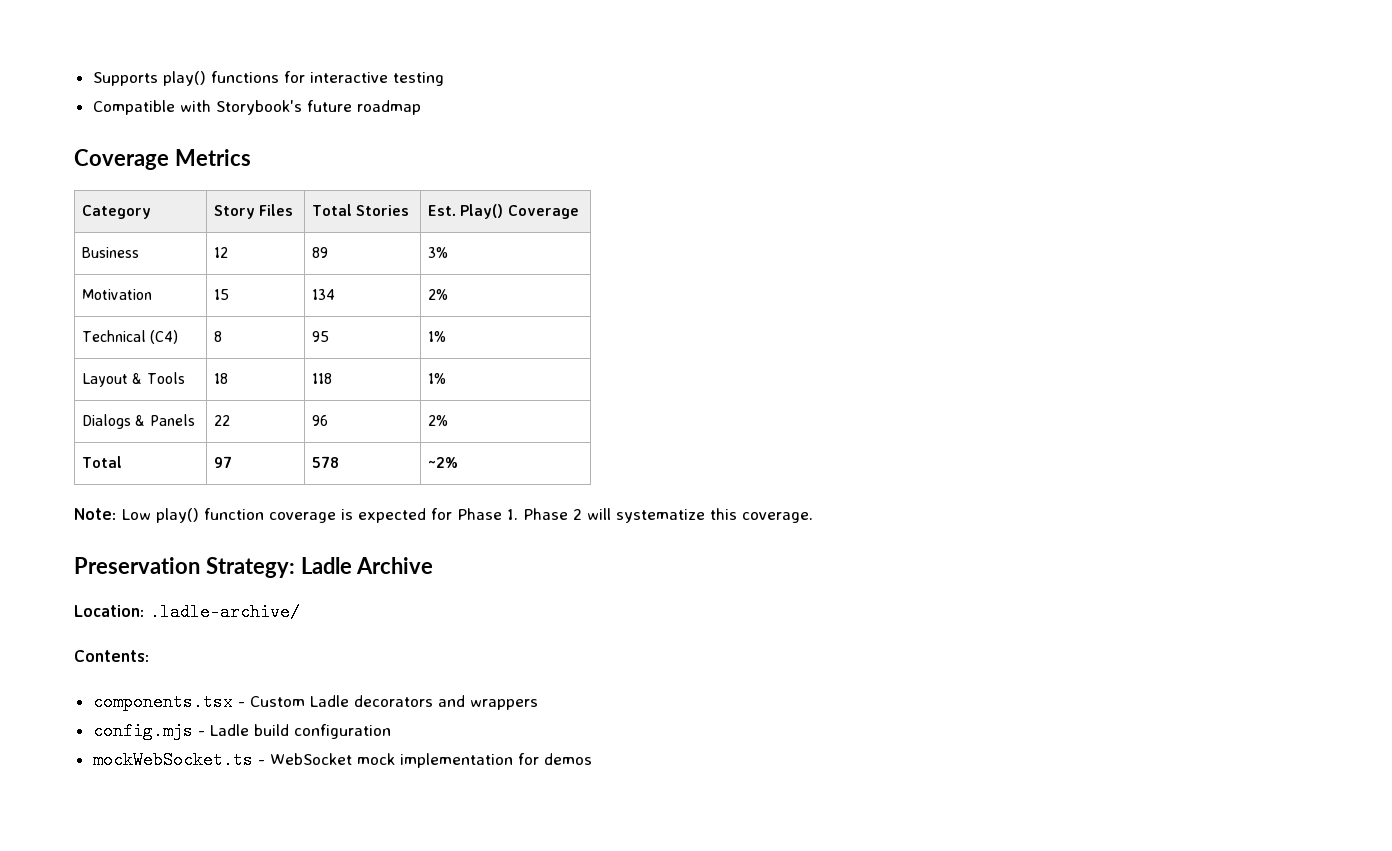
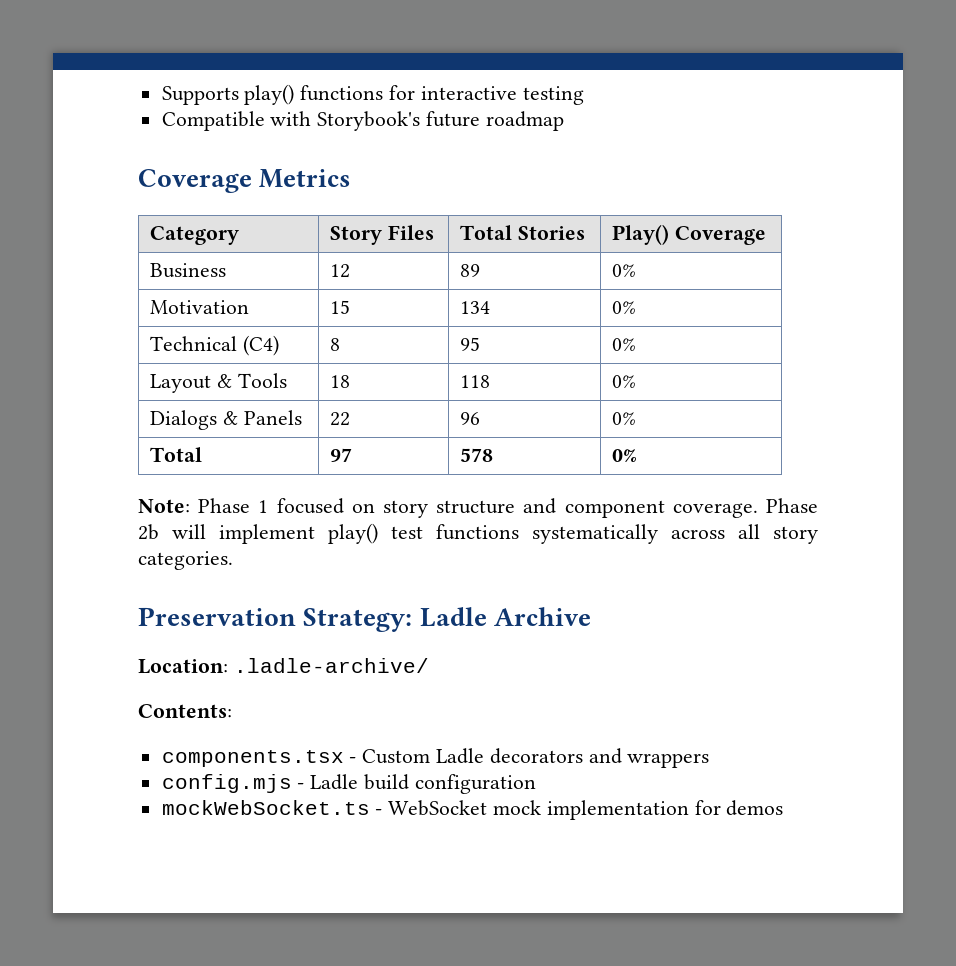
- Category | Story Files | Total Stories | Est. Play() Coverage
+ Category | Story Files | Total Stories | Play() Coverage
- Business | 12 | 89 | 3%
+ Business | 12 | 89 | 0%
- Motivation | 15 | 134 | 2%
+ Motivation | 15 | 134 | 0%
- Technical (C4) | 8 | 95 | 1%
+ Technical (C4) | 8 | 95 | 0%
- Layout & Tools | 18 | 118 | 1%
+ Layout & Tools | 18 | 118 | 0%
- Dialogs & Panels | 22 | 96 | 2%
+ Dialogs & Panels | 22 | 96 | 0%
- Total | 97 | 578 | ~2%
+ Total | 97 | 578 | 0%
- Note: Low play() function coverage is expected for Phase 1. Phase 2 will systematize this coverage.
+ Note: Phase 1 focused on story structure and component coverage. Phase 2b will implement play() test functions systematically across all story categories.

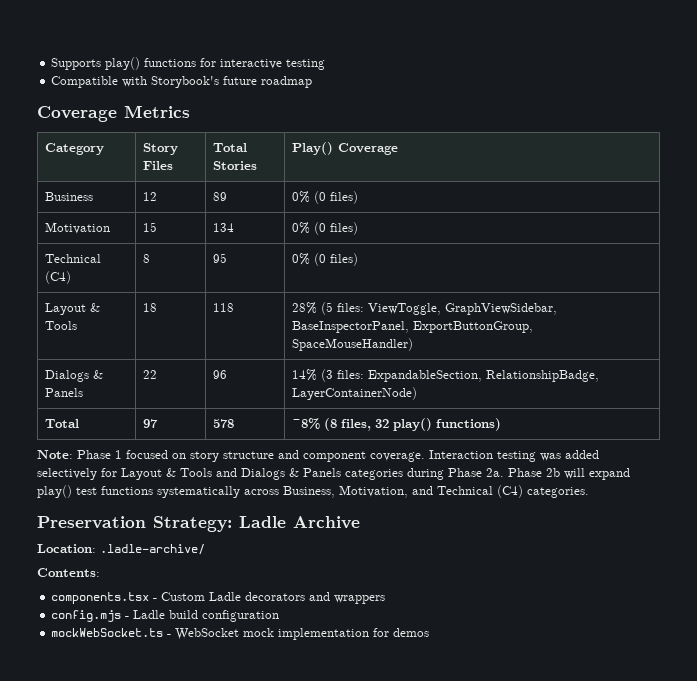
- Business | 12 | 89 | 0%
+ Business | 12 | 89 | 0% (0 files)
- Motivation | 15 | 134 | 0%
+ Motivation | 15 | 134 | 0% (0 files)
- Technical (C4) | 8 | 95 | 0%
+ Technical (C4) | 8 | 95 | 0% (0 files)
- Layout & Tools | 18 | 118 | 0%
+ Layout & Tools | 18 | 118 | 28% (5 files: ViewToggle, GraphViewSidebar, BaseInspectorPanel, ExportButtonGroup, SpaceMouseHandler)
- Dialogs & Panels | 22 | 96 | 0%
- Total | 97 | 578 | 0%
+ Dialogs & Panels | 22 | 96 | 14% (3 files: ExpandableSection, RelationshipBadge, LayerContainerNode)
+ Total | 97 | 578 | ~8% (8 files, 32 play() functions)
+ Interaction testing was added selectively for Layout & Tools and Dialogs & Panels categories during Phase 2a.
- Phase 2b will implement play() test functions systematically across all story categories.
+ Phase 2b will expand play() test functions systematically across Business, Motivation, and Technical (C4) categories.

